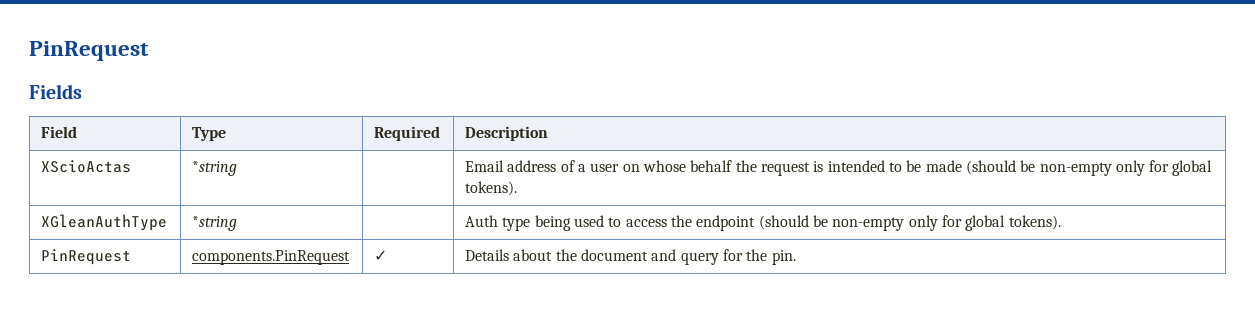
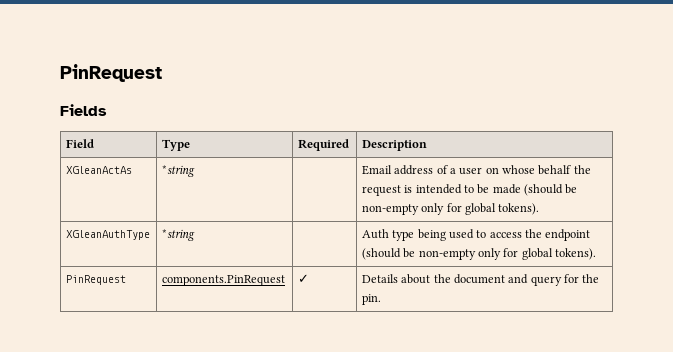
- XScioActas | *string | | Email address of a user on whose behalf the request is intended to be made (should be non-empty only for global tokens).
+ XGleanActAs | *string | | Email address of a user on whose behalf the request is intended to be made (should be non-empty only for global tokens).

